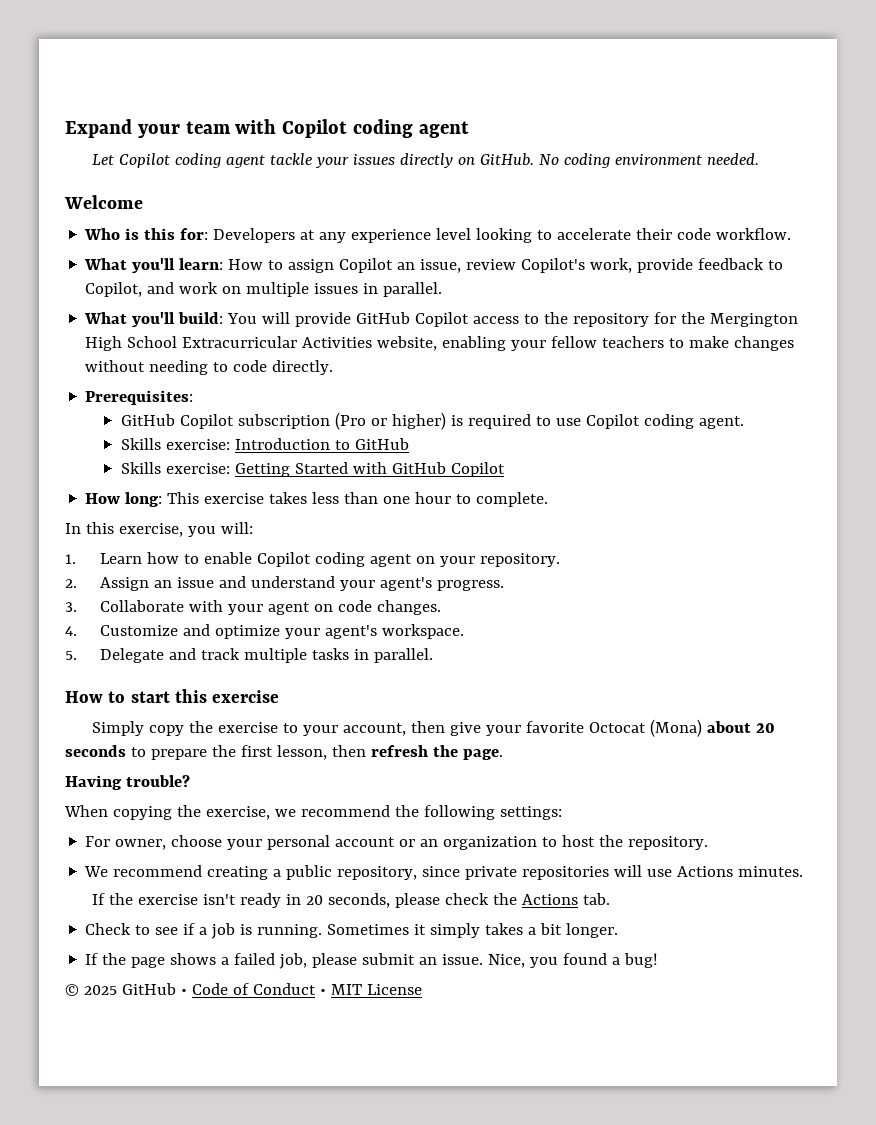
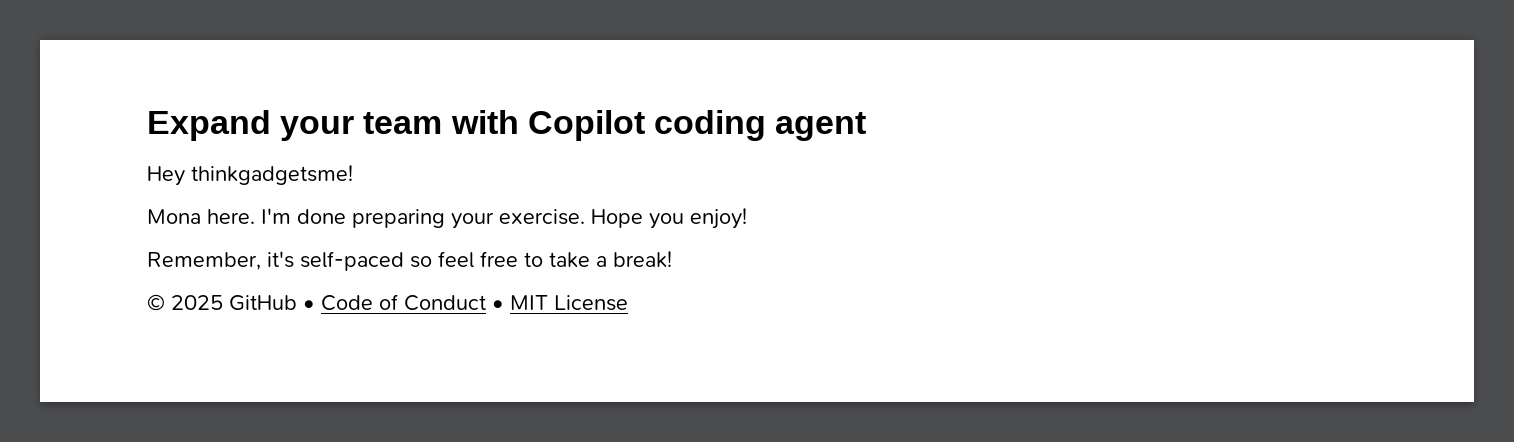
- Let Copilot coding agent tackle your issues directly on GitHub. No coding environment needed.
- Welcome
- Who is this for: Developers at any experience level looking to accelerate their code workflow.
- What you'll learn: How to assign Copilot an issue, review Copilot's work, provide feedback to Copilot, and work on multiple issues in parallel.
- What you'll build: You will provide GitHub Copilot access to the repository for the Mergington High School Extracurricular Activities website, enabling your fellow teachers to make changes without needing to code directly.
- Prerequisites:
- GitHub Copilot subscription (Pro or higher) is required to use Copilot coding agent.
- Skills exercise: Introduction to GitHub
- Skills exercise: Getting Started with GitHub Copilot
- How long: This exercise takes less than one hour to complete.
- In this exercise, you will:
- 1. Learn how to enable Copilot coding agent on your repository.
- 2. Assign an issue and understand your agent's progress.
- 3. Collaborate with your agent on code changes.
- 4. Customize and optimize your agent's workspace.
- 5. Delegate and track multiple tasks in parallel.
- How to start this exercise
- Simply copy the exercise to your account, then give your favorite Octocat (Mona) about 20 seconds to prepare the first lesson, then refresh the page.
- Having trouble?
- When copying the exercise, we recommend the following settings:
- For owner, choose your personal account or an organization to host the repository.
- We recommend creating a public repository, since private repositories will use Actions minutes.
- If the exercise isn't ready in 20 seconds, please check the Actions tab.
- Check to see if a job is running. Sometimes it simply takes a bit longer.
- If the page shows a failed job, please submit an issue. Nice, you found a bug!
+ Hey thinkgadgetsme!
+ Mona here. I'm done preparing your exercise. Hope you enjoy!
+ Remember, it's self-paced so feel free to take a break!

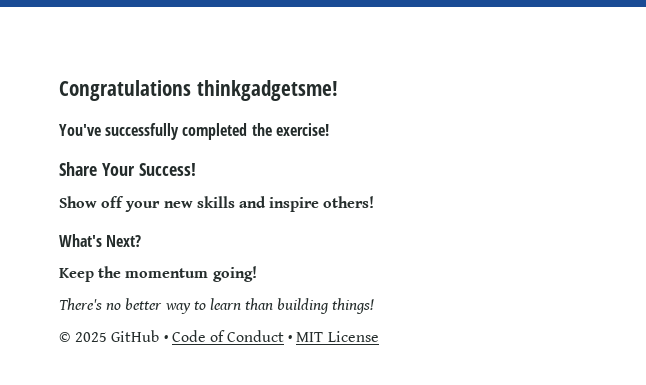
- Expand your team with Copilot coding agent
- Hey thinkgadgetsme!
- Mona here. I'm done preparing your exercise. Hope you enjoy!
- Remember, it's self-paced so feel free to take a break!
+ Congratulations thinkgadgetsme!
+ You've successfully completed the exercise!
+ Share Your Success!
+ Show off your new skills and inspire others!
+ What's Next?
+ Keep the momentum going!
+ There's no better way to learn than building things!

